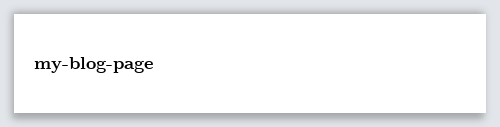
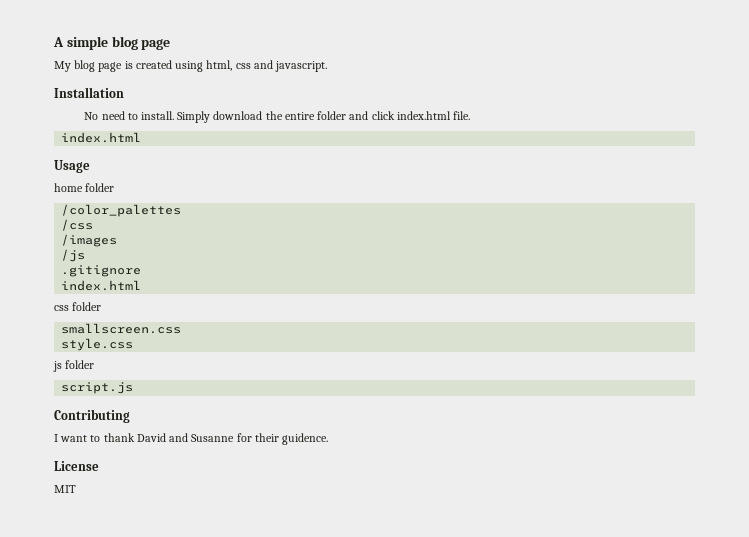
- my-blog-page
+ A simple blog page
+ My blog page is created using html, css and javascript.
+ Installation
+ No need to install. Simply download the entire folder and click index.html file.
+ index.html
+ Usage
+ home folder
+ /color_palettes
+ /css
+ /images
+ /js
+ .gitignore
+ index.html
+ css folder
+ smallscreen.css
+ style.css
+ js folder
+ script.js
+ Contributing
+ I want to thank David and Susanne for their guidence.
+ License
+ MIT

